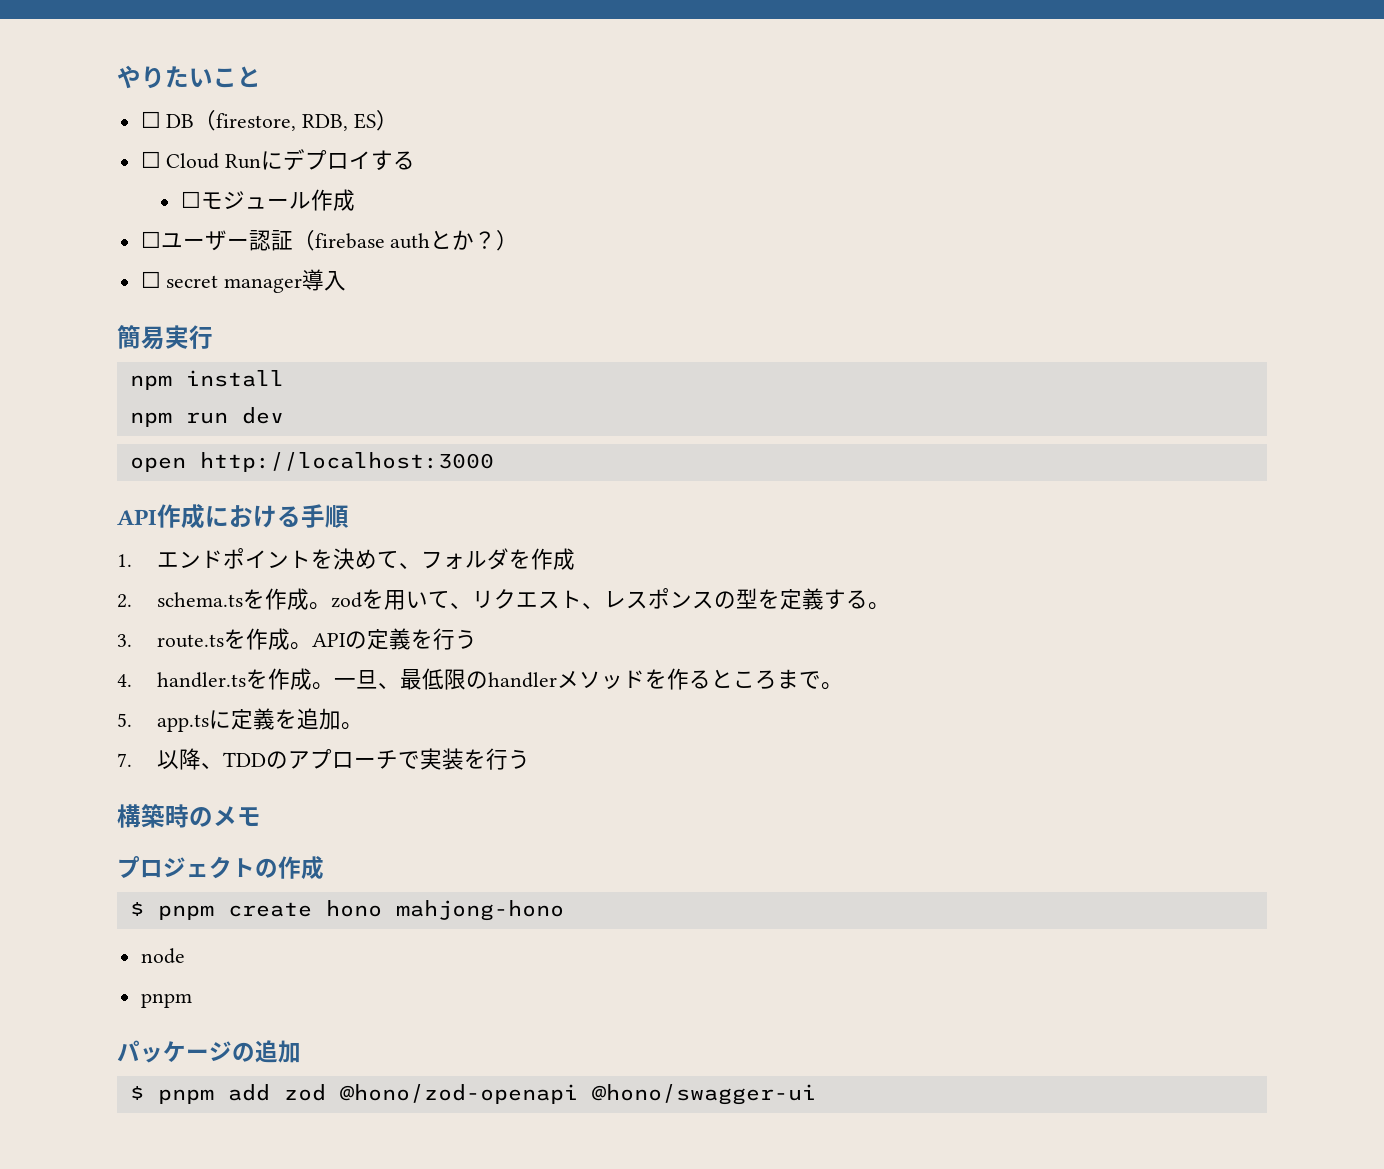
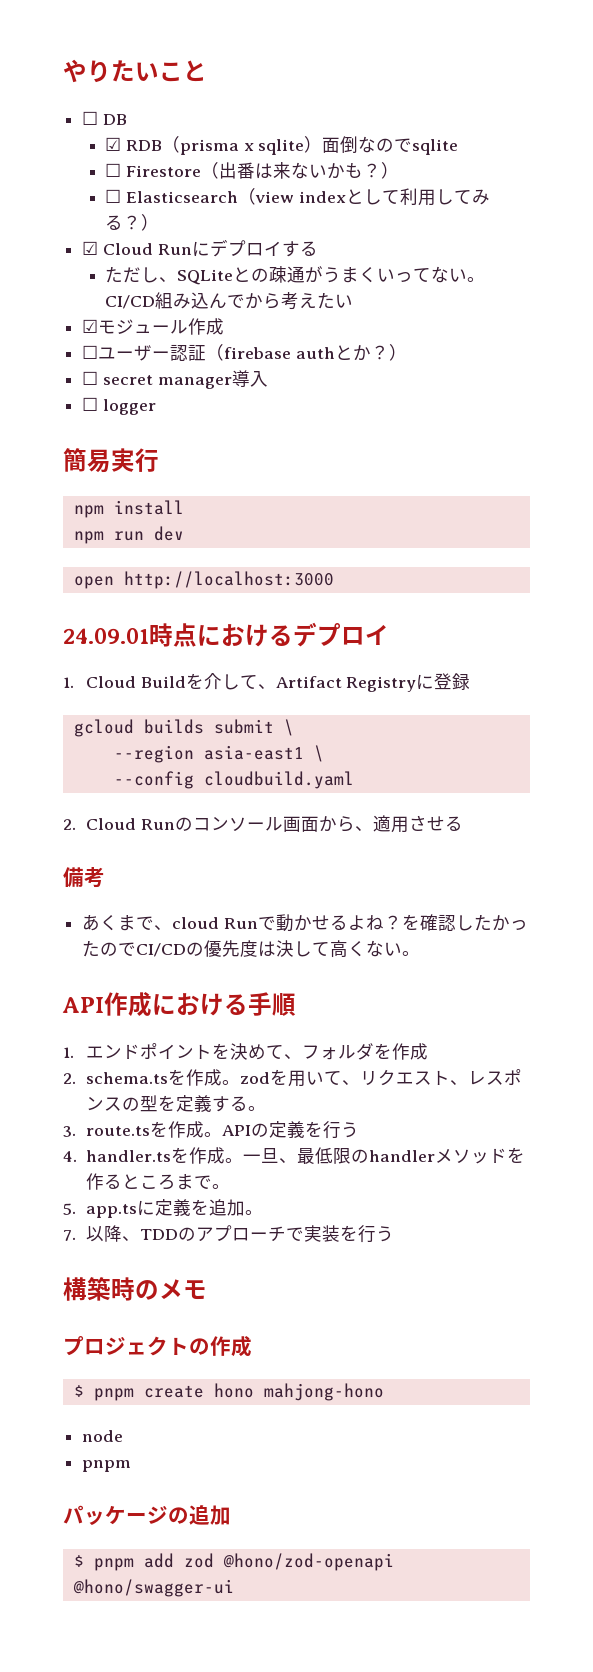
- ☐ DB（firestore, RDB, ES）
- ☐ Cloud Runにデプロイする
+ ☐ DB
+ ☑ RDB（prisma x sqlite）面倒なのでsqlite
+ ☐ Firestore（出番は来ないかも？）
+ ☐ Elasticsearch（view indexとして利用してみる？）
+ ☑ Cloud Runにデプロイする
- ☐モジュール作成
+ ただし、SQLiteとの疎通がうまくいってない。CI/CD組み込んでから考えたい
+ ☑モジュール作成
+ ☐ logger
+ 24.09.01時点におけるデプロイ
+ 1. Cloud Buildを介して、Artifact Registryに登録
+ gcloud builds submit \
+ --region asia-east1 \
+ --config cloudbuild.yaml
+ 2. Cloud Runのコンソール画面から、適用させる
+ 備考
+ あくまで、cloud Runで動かせるよね？を確認したかったのでCI/CDの優先度は決して高くない。

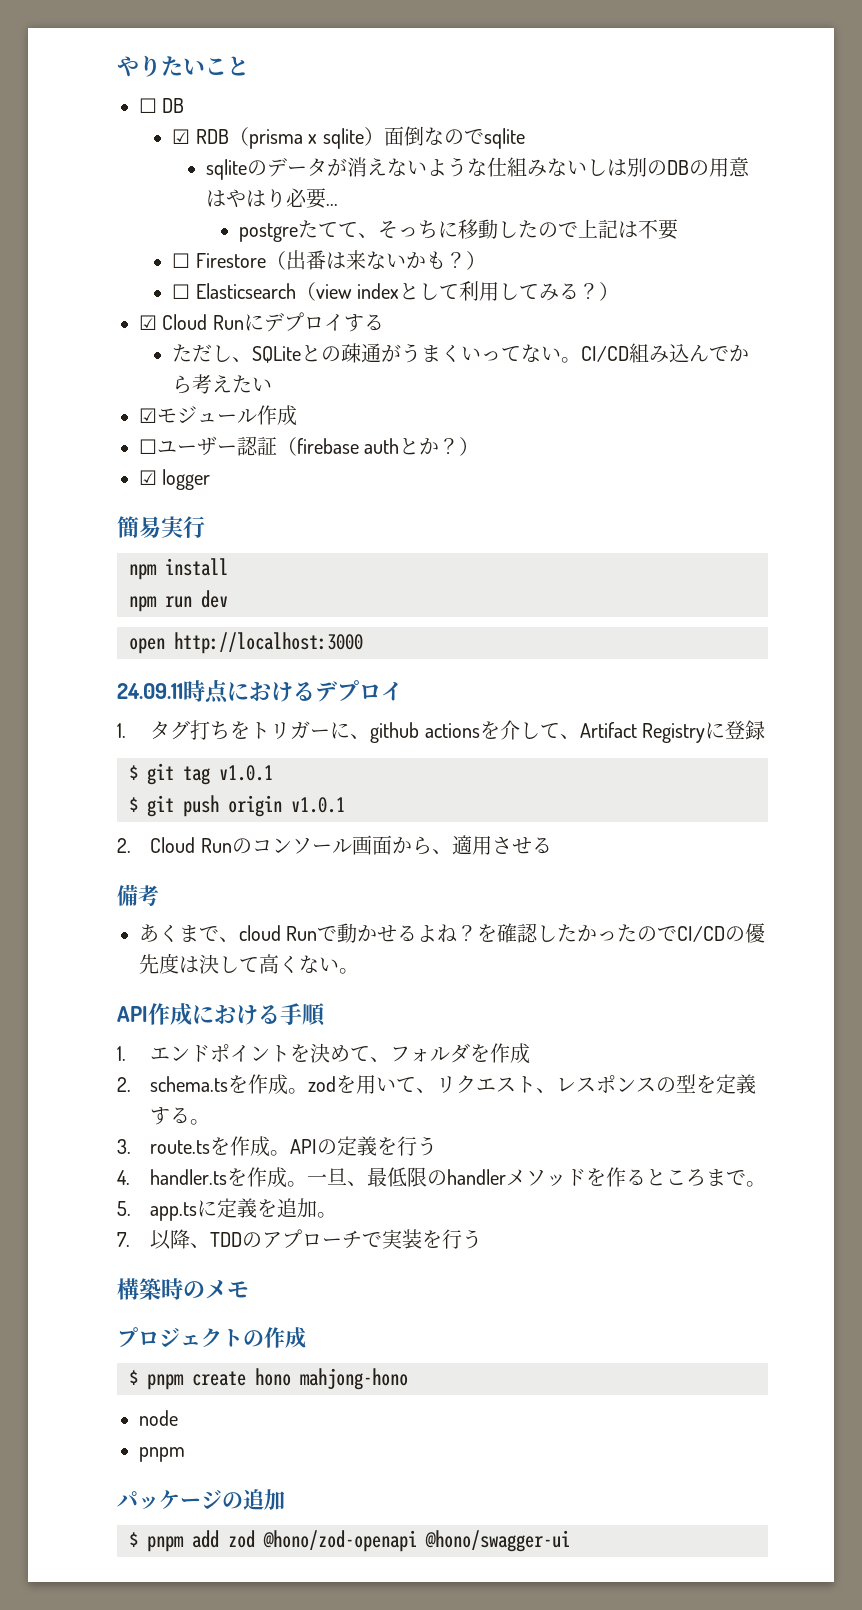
+ sqliteのデータが消えないような仕組みないしは別のDBの用意はやはり必要...
+ postgreたてて、そっちに移動したので上記は不要
- ☐ secret manager導入
- ☐ logger
+ ☑ logger
- 24.09.01時点におけるデプロイ
+ 24.09.11時点におけるデプロイ
- 1. Cloud Buildを介して、Artifact Registryに登録
+ 1.タグ打ちをトリガーに、github actionsを介して、Artifact Registryに登録
- gcloud builds submit \
- --region asia-east1 \
- --config cloudbuild.yaml
+ $ git tag v1.0.1
+ $ git push origin v1.0.1

